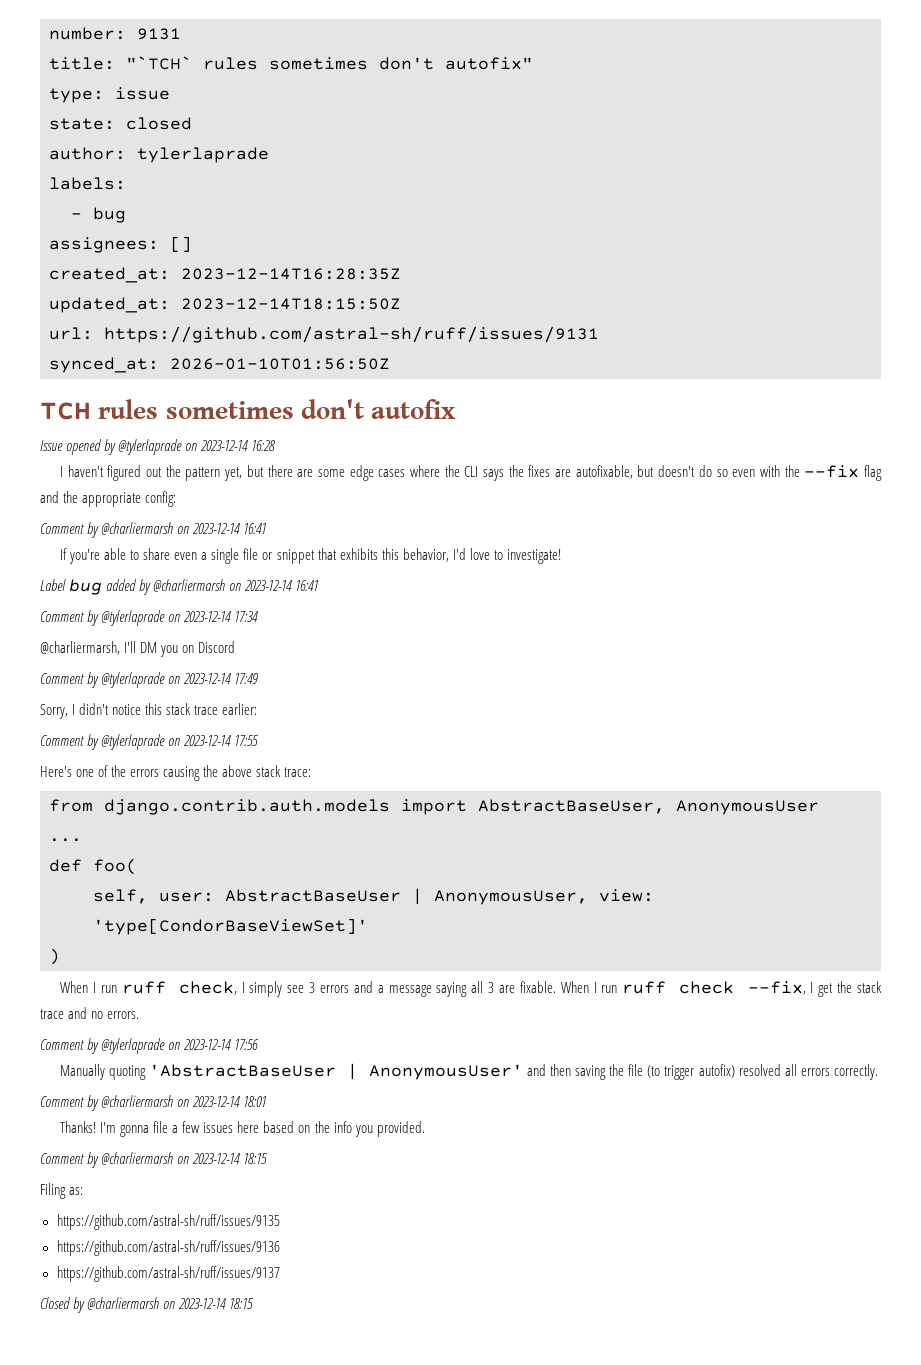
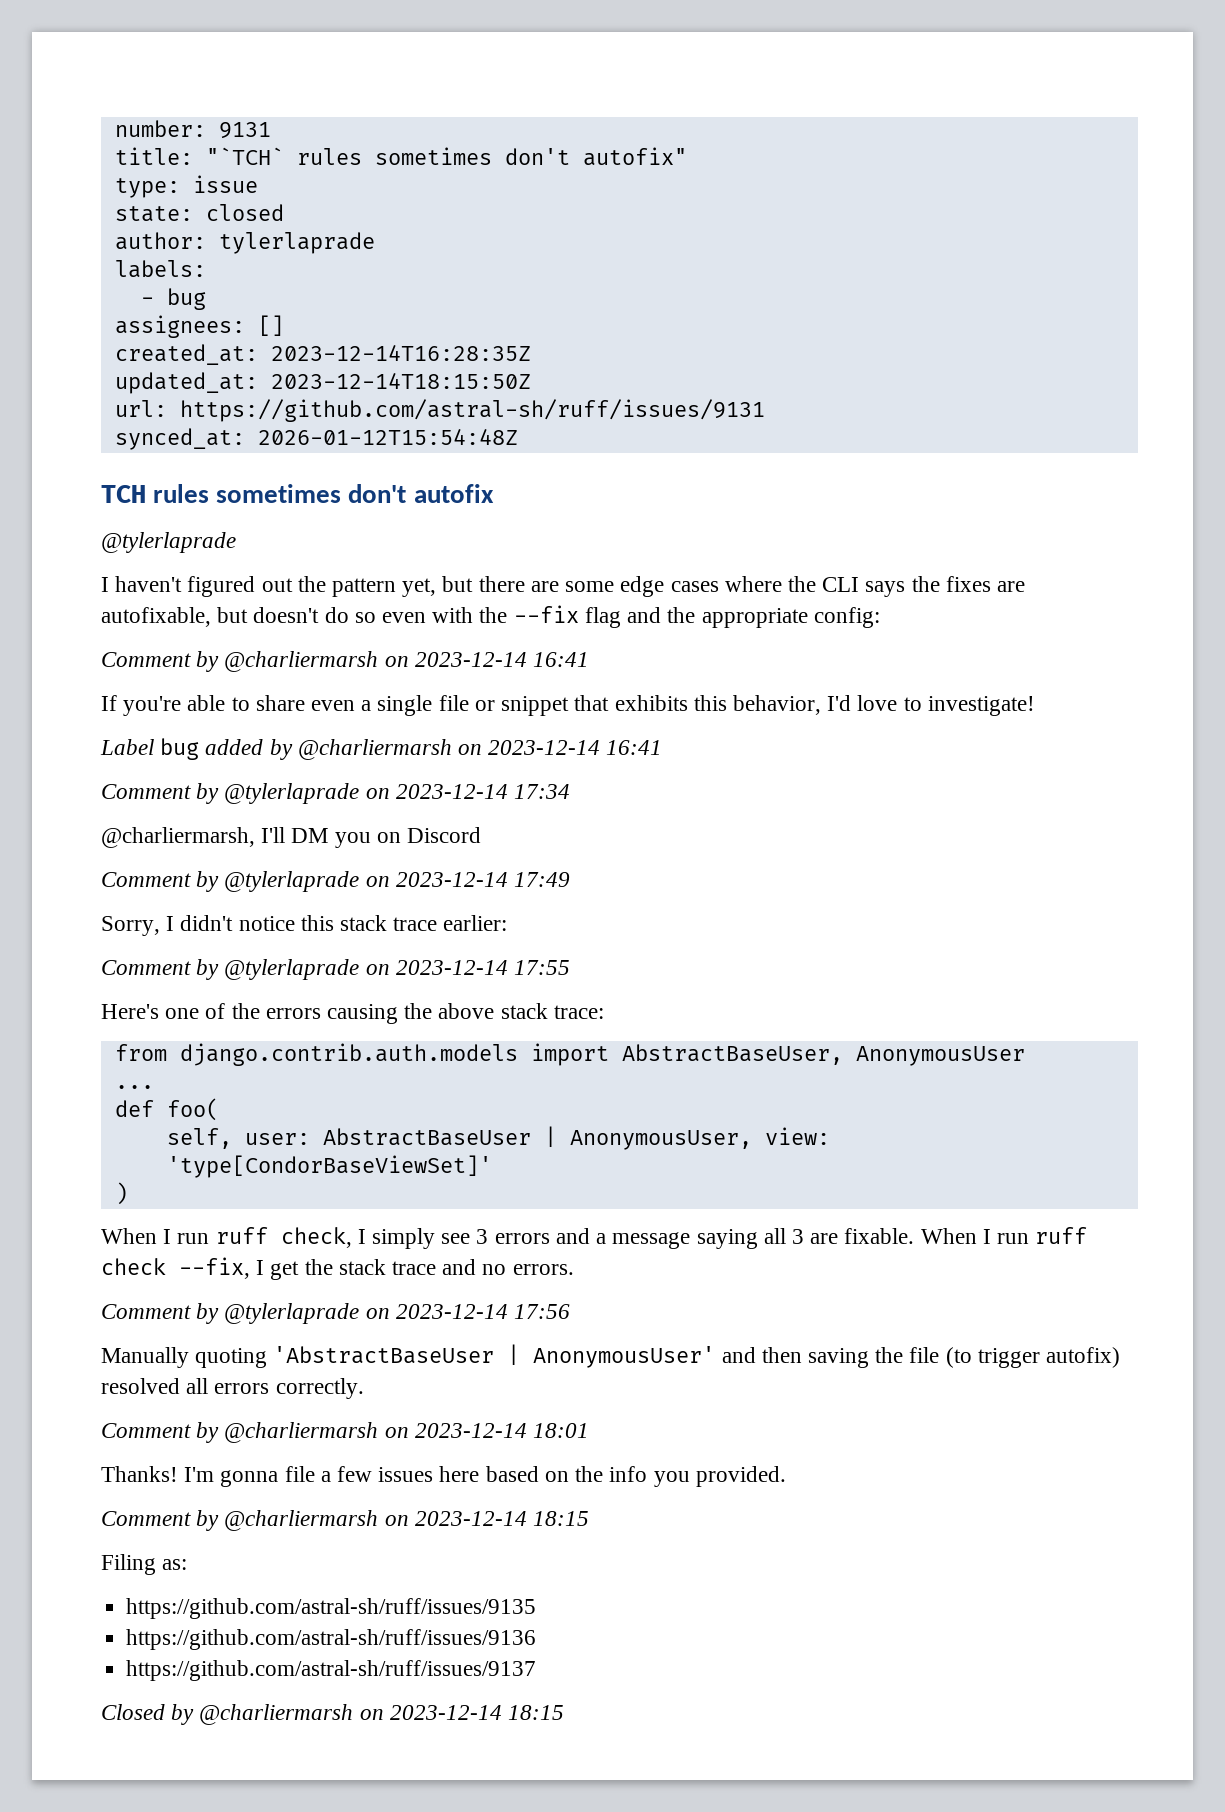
- synced_at: 2026-01-10T01:56:50Z
+ synced_at: 2026-01-12T15:54:48Z
  TCH rules sometimes don't autofix
- Issue opened by @tylerlaprade on 2023-12-14 16:28
+ @tylerlaprade

